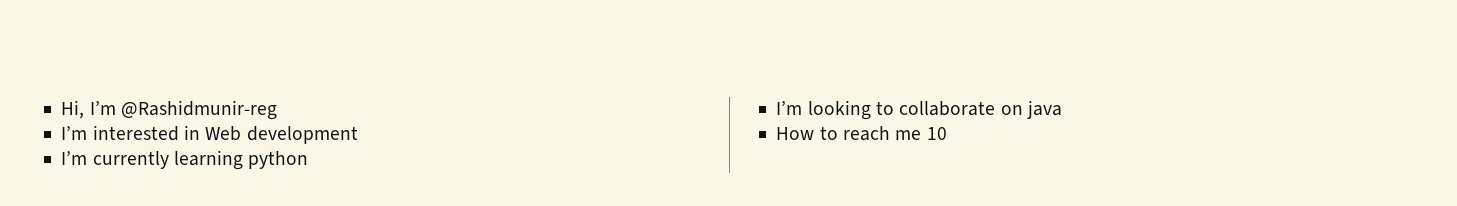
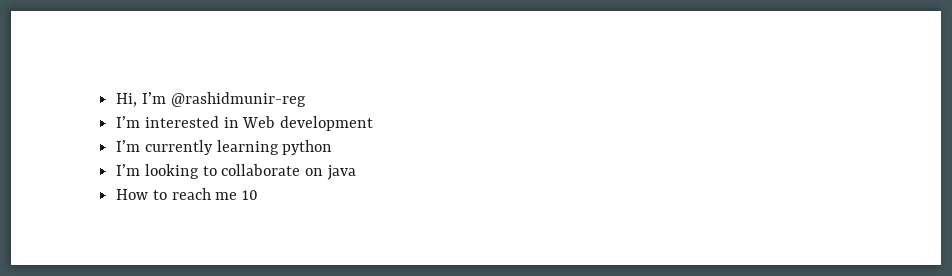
- Hi, I’m @Rashidmunir-reg
+ Hi, I’m @rashidmunir-reg

